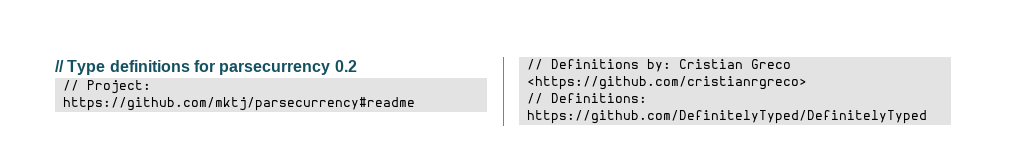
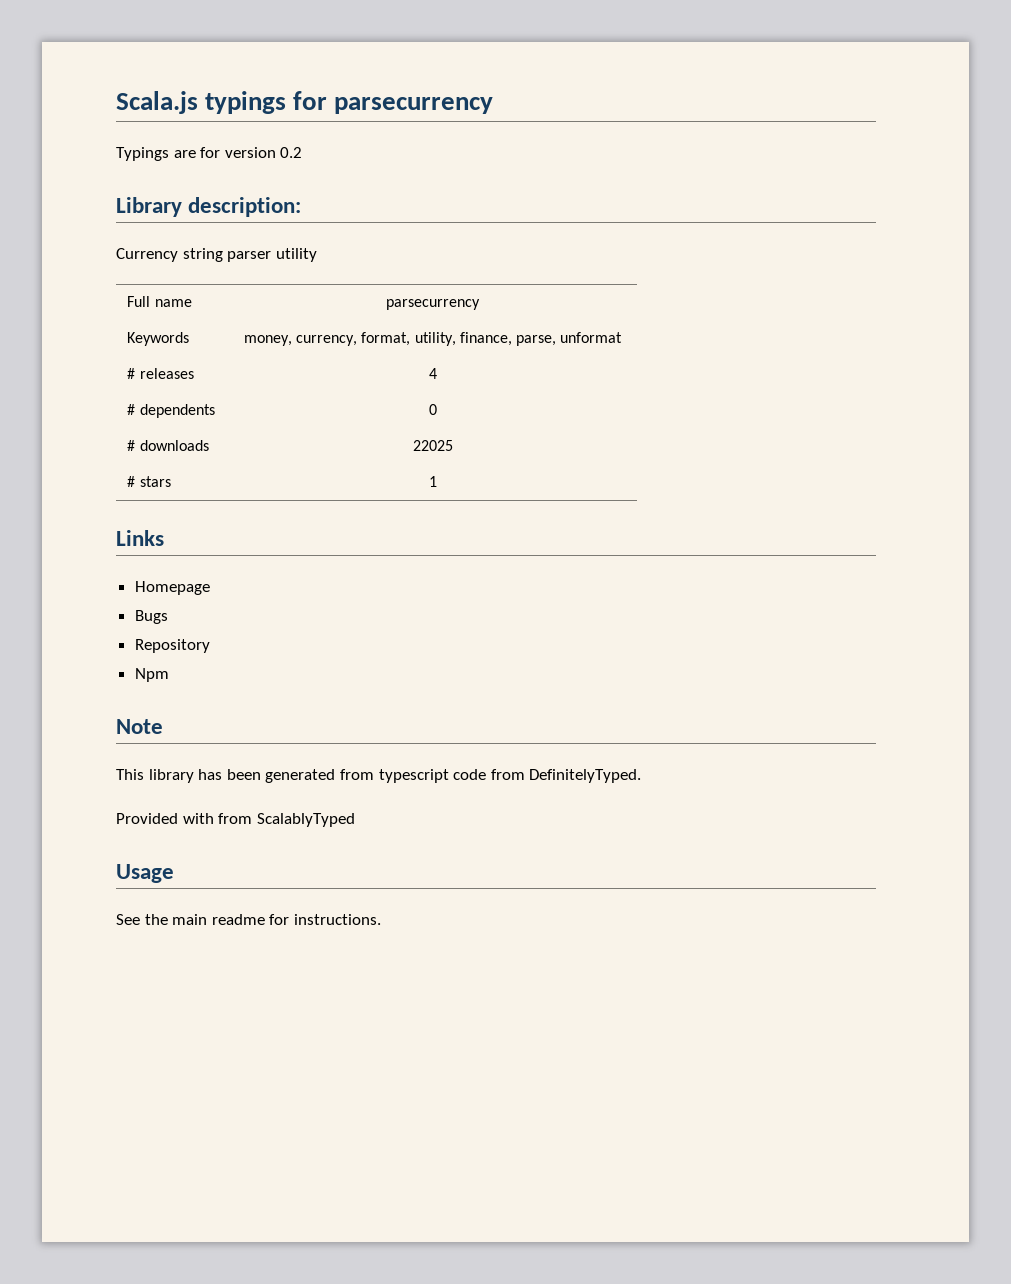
- // Type definitions for parsecurrency 0.2
- // Project: https://github.com/mktj/parsecurrency#readme
- // Definitions by: Cristian Greco <https://github.com/cristianrgreco>
- // Definitions: https://github.com/DefinitelyTyped/DefinitelyTyped
+ Scala.js typings for parsecurrency
+ Typings are for version 0.2
+ Library description:
+ Currency string parser utility
+ Full name | parsecurrency
+ Keywords | money, currency, format, utility, finance, parse, unformat
+ # releases | 4
+ # dependents | 0
+ # downloads | 22025
+ # stars | 1
+ Links
+ Homepage
+ Bugs
+ Repository
+ Npm
+ Note
+ This library has been generated from typescript code from DefinitelyTyped.
+ Provided with from ScalablyTyped
+ Usage
+ See the main readme for instructions.

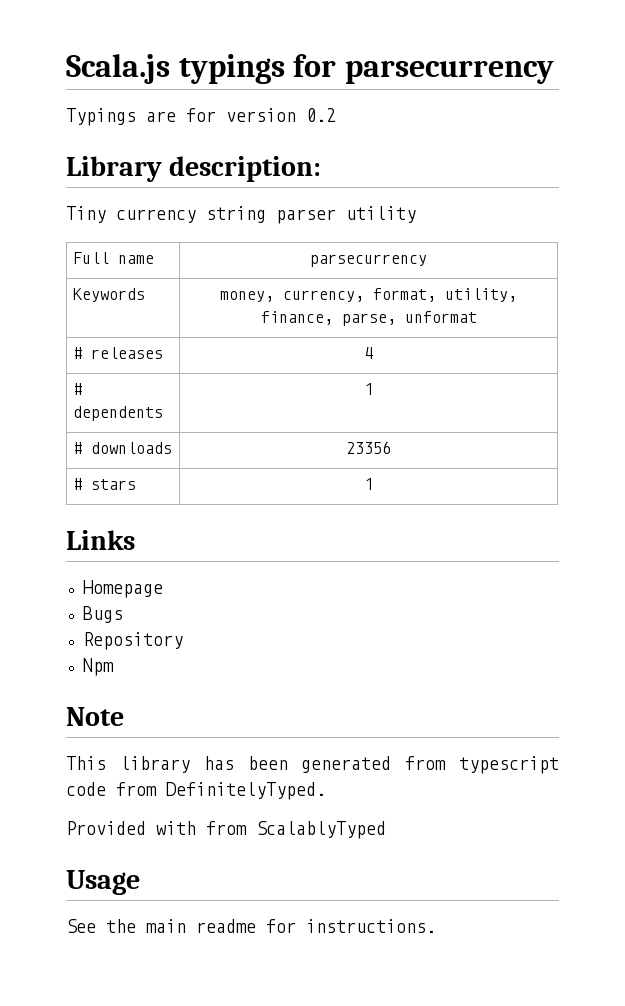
- Currency string parser utility
+ Tiny currency string parser utility
- # dependents | 0
+ # dependents | 1
- # downloads | 22025
+ # downloads | 23356

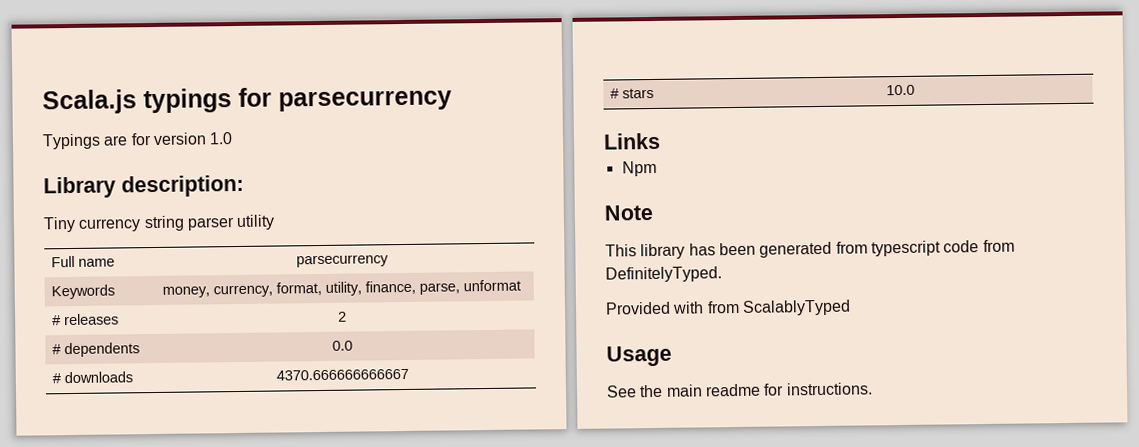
- Typings are for version 0.2
+ Typings are for version 1.0
- # releases | 4
+ # releases | 2
- # dependents | 1
+ # dependents | 0.0
- # downloads | 23356
+ # downloads | 4370.666666666667
- # stars | 1
+ # stars | 10.0
- Homepage
- Bugs
- Repository

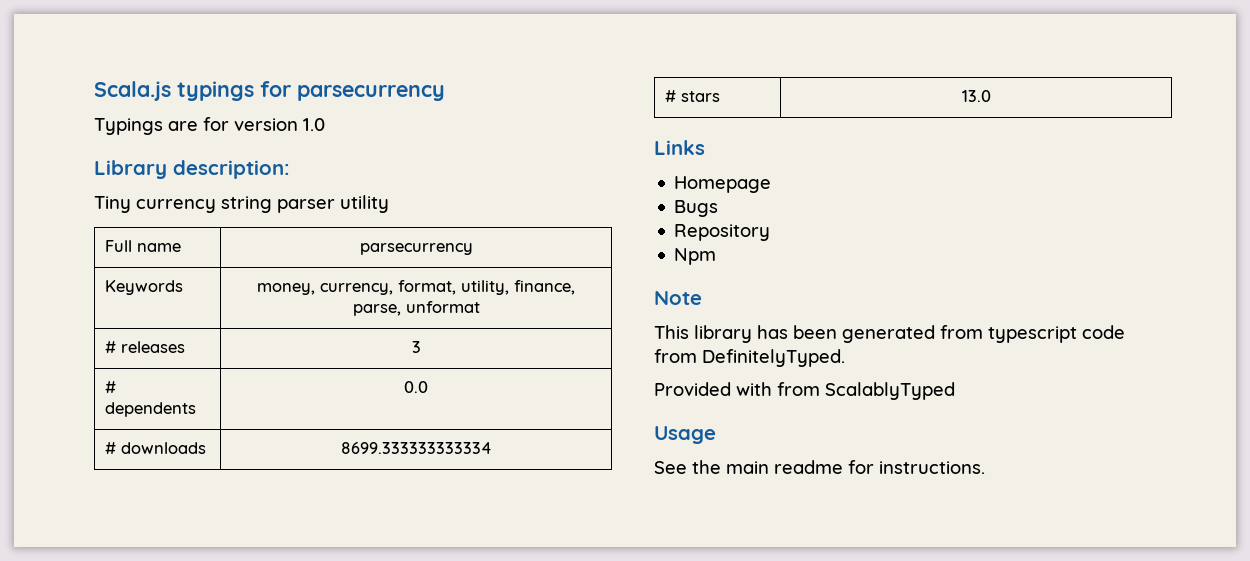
- # releases | 2
+ # releases | 3
- # downloads | 4370.666666666667
+ # downloads | 8699.333333333334
- # stars | 10.0
+ # stars | 13.0
+ Homepage
+ Bugs
+ Repository

